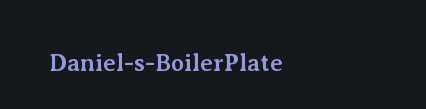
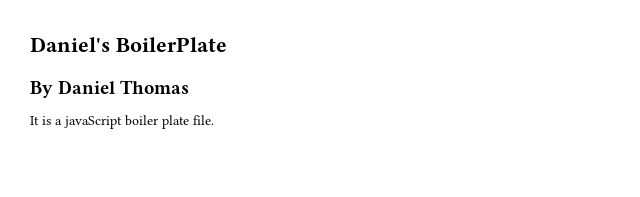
- Daniel-s-BoilerPlate
+ Daniel's BoilerPlate
+ By Daniel Thomas
+ It is a javaScript boiler plate file.

